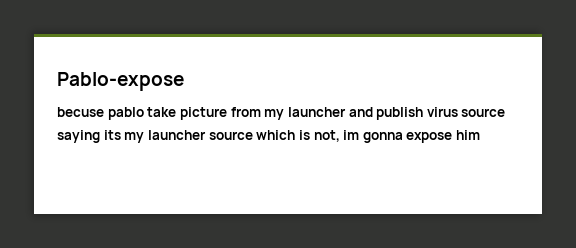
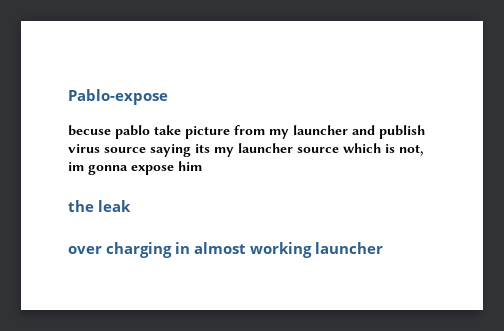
+ the leak
+ over charging in almost working launcher

